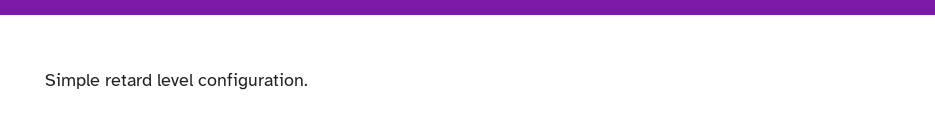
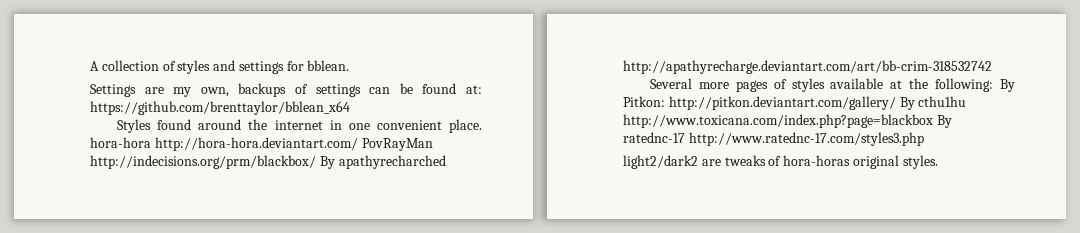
- Simple retard level configuration.
+ A collection of styles and settings for bblean.
+ Settings are my own, backups of settings can be found at: https://github.com/brenttaylor/bblean_x64
+ Styles found around the internet in one convenient place. hora-hora http://hora-hora.deviantart.com/ PovRayMan http://indecisions.org/prm/blackbox/ By apathyrecharched http://apathyrecharge.deviantart.com/art/bb-crim-318532742
+ Several more pages of styles available at the following: By Pitkon: http://pitkon.deviantart.com/gallery/ By cthu1hu http://www.toxicana.com/index.php?page=blackbox By ratednc-17 http://www.ratednc-17.com/styles3.php
+ light2/dark2 are tweaks of hora-horas original styles.

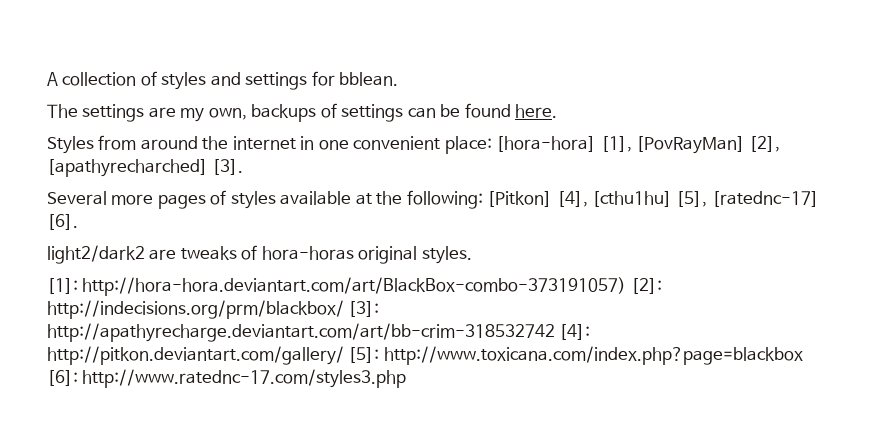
- Settings are my own, backups of settings can be found at: https://github.com/brenttaylor/bblean_x64
+ The settings are my own, backups of settings can be found here.
- Styles found around the internet in one convenient place. hora-hora http://hora-hora.deviantart.com/ PovRayMan http://indecisions.org/prm/blackbox/ By apathyrecharched http://apathyrecharge.deviantart.com/art/bb-crim-318532742
+ Styles from around the internet in one convenient place: [hora-hora] [1], [PovRayMan] [2], [apathyrecharched] [3].
- Several more pages of styles available at the following: By Pitkon: http://pitkon.deviantart.com/gallery/ By cthu1hu http://www.toxicana.com/index.php?page=blackbox By ratednc-17 http://www.ratednc-17.com/styles3.php
+ Several more pages of styles available at the following: [Pitkon] [4], [cthu1hu] [5], [ratednc-17] [6].
+ [1]: http://hora-hora.deviantart.com/art/BlackBox-combo-373191057) [2]: http://indecisions.org/prm/blackbox/ [3]: http://apathyrecharge.deviantart.com/art/bb-crim-318532742 [4]: http://pitkon.deviantart.com/gallery/ [5]: http://www.toxicana.com/index.php?page=blackbox [6]: http://www.ratednc-17.com/styles3.php

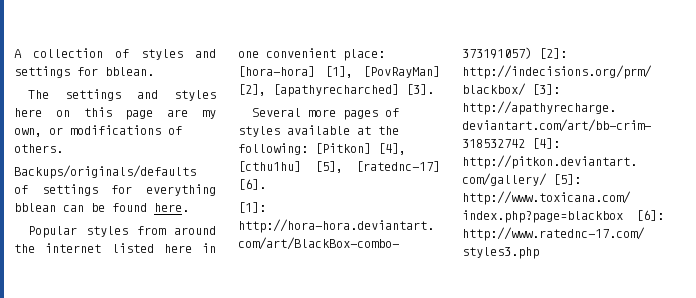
- The settings are my own, backups of settings can be found here.
+ The settings and styles here on this page are my own, or modifications of others.
+ Backups/originals/defaults of settings for everything bblean can be found here.
- Styles from around the internet in one convenient place: [hora-hora] [1], [PovRayMan] [2], [apathyrecharched] [3].
+ Popular styles from around the internet listed here in one convenient place: [hora-hora] [1], [PovRayMan] [2], [apathyrecharched] [3].
- light2/dark2 are tweaks of hora-horas original styles.

